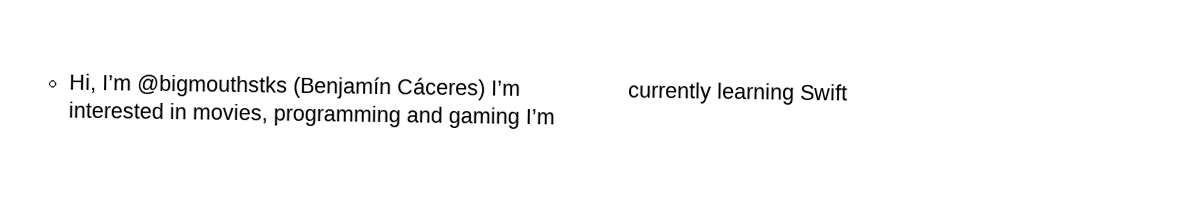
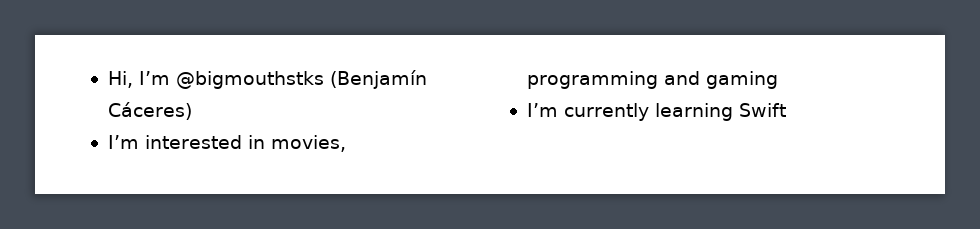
- Hi, I’m @bigmouthstks (Benjamín Cáceres) I’m interested in movies, programming and gaming I’m currently learning Swift
+ Hi, I’m @bigmouthstks (Benjamín Cáceres)
+ I’m interested in movies, programming and gaming
+ I’m currently learning Swift

